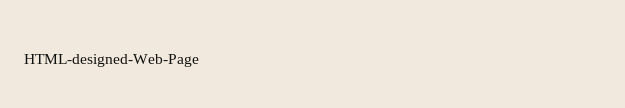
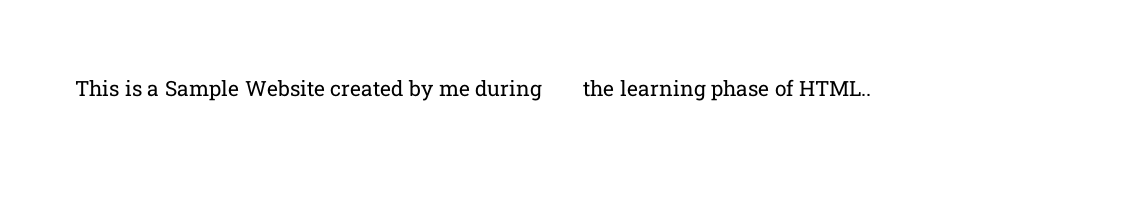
- HTML-designed-Web-Page
+ This is a Sample Website created by me during the learning phase of HTML..

